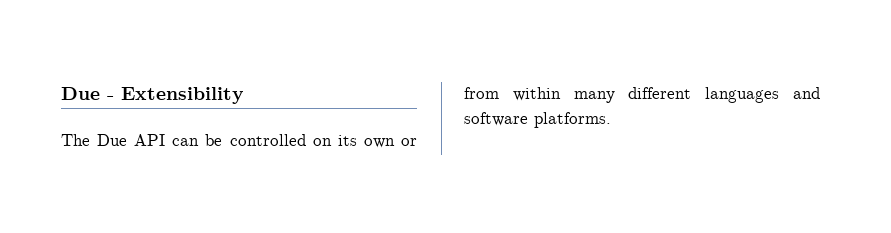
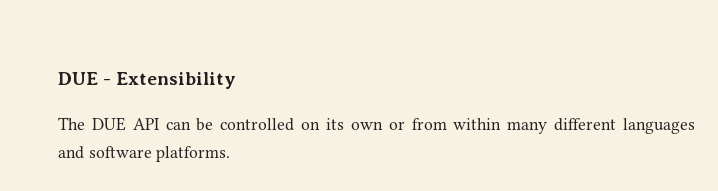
- Due - Extensibility
+ DUE - Extensibility
- The Due API can be controlled on its own or from within many different languages and software platforms.
+ The DUE API can be controlled on its own or from within many different languages and software platforms.

